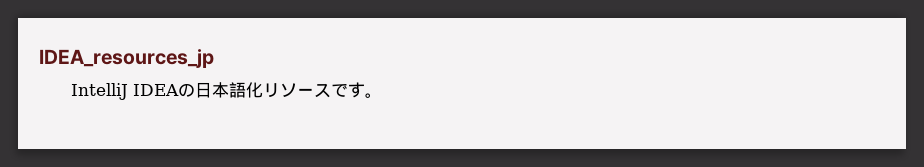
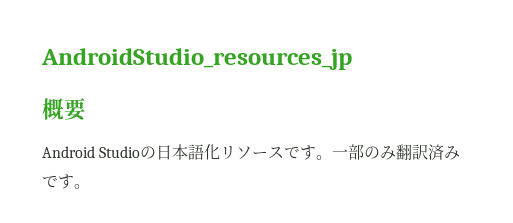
- IDEA_resources_jp
- IntelliJ IDEAの日本語化リソースです。
+ AndroidStudio_resources_jp
+ 概要
+ Android Studioの日本語化リソースです。
+ 一部のみ翻訳済みです。

